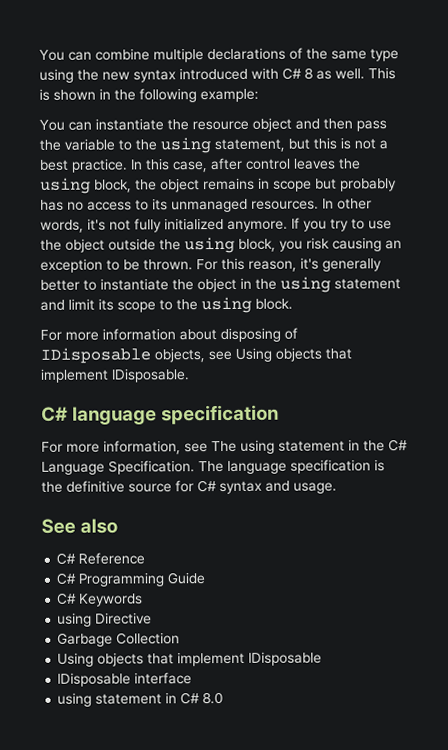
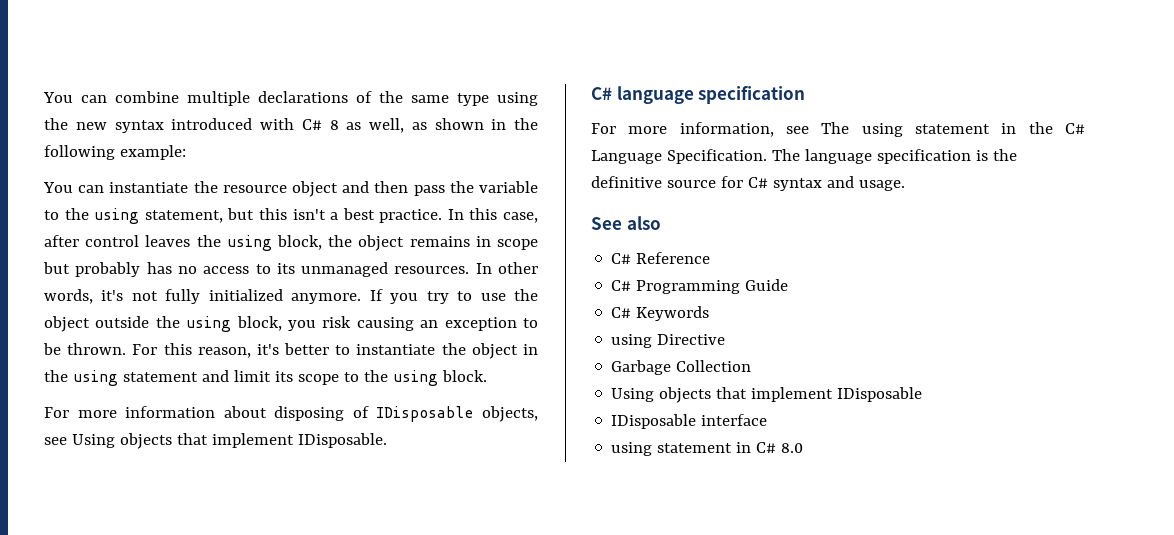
- You can combine multiple declarations of the same type using the new syntax introduced with C# 8 as well. This is shown in the following example:
+ You can combine multiple declarations of the same type using the new syntax introduced with C# 8 as well, as shown in the following example:
- You can instantiate the resource object and then pass the variable to the using statement, but this is not a best practice.
+ You can instantiate the resource object and then pass the variable to the using statement, but this isn't a best practice.
- For this reason, it's generally better to instantiate the object in the using statement and limit its scope to the using block.
+ For this reason, it's better to instantiate the object in the using statement and limit its scope to the using block.

